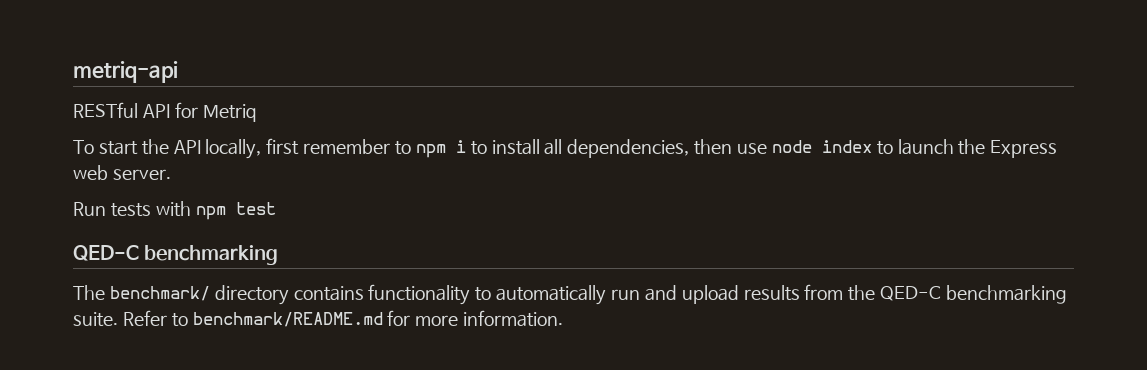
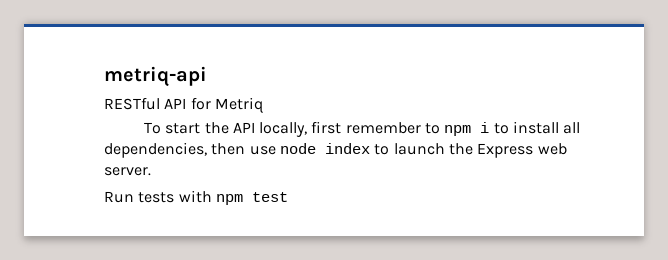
  Run tests with npm test
- QED-C benchmarking
- The benchmark/ directory contains functionality to automatically run and upload results from the QED-C benchmarking suite. Refer to benchmark/README.md for more information.

